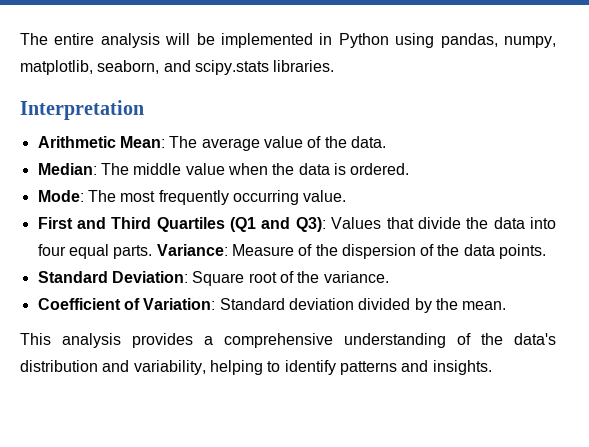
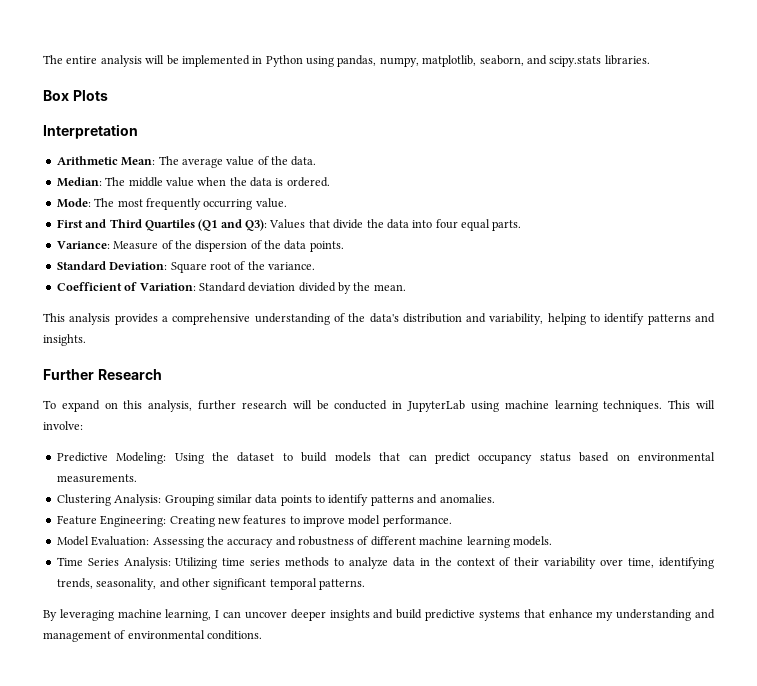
+ Box Plots
- First and Third Quartiles (Q1 and Q3): Values that divide the data into four equal parts. Variance: Measure of the dispersion of the data points.
+ First and Third Quartiles (Q1 and Q3): Values that divide the data into four equal parts.
+ Variance: Measure of the dispersion of the data points.
+ Further Research
+ To expand on this analysis, further research will be conducted in JupyterLab using machine learning techniques. This will involve:
+ Predictive Modeling: Using the dataset to build models that can predict occupancy status based on environmental measurements.
+ Clustering Analysis: Grouping similar data points to identify patterns and anomalies.
+ Feature Engineering: Creating new features to improve model performance.
+ Model Evaluation: Assessing the accuracy and robustness of different machine learning models.
+ Time Series Analysis: Utilizing time series methods to analyze data in the context of their variability over time, identifying trends, seasonality, and other significant temporal patterns.
+ By leveraging machine learning, I can uncover deeper insights and build predictive systems that enhance my understanding and management of environmental conditions.

